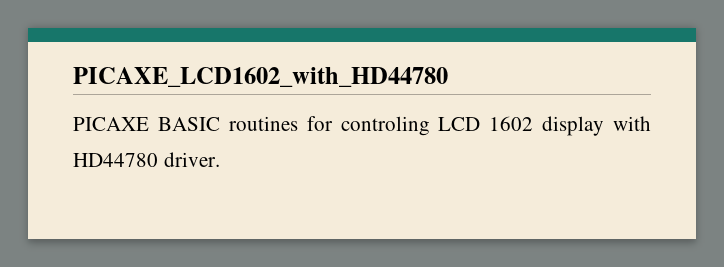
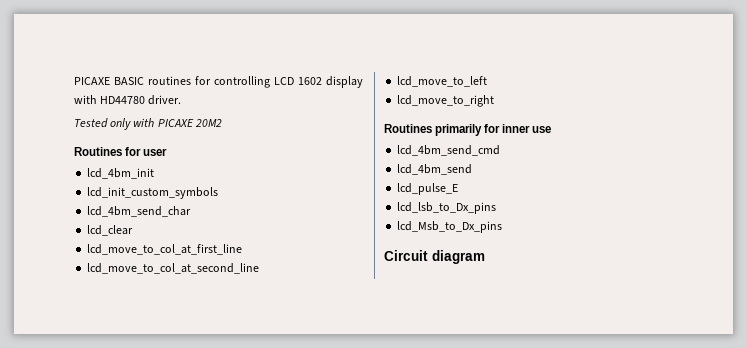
- PICAXE_LCD1602_with_HD44780
- PICAXE BASIC routines for controling LCD 1602 display with HD44780 driver.
+ PICAXE BASIC routines for controlling LCD 1602 display with HD44780 driver.
+ Tested only with PICAXE 20M2
+ Routines for user
+ lcd_4bm_init
+ lcd_init_custom_symbols
+ lcd_4bm_send_char
+ lcd_clear
+ lcd_move_to_col_at_first_line
+ lcd_move_to_col_at_second_line
+ lcd_move_to_left
+ lcd_move_to_right
+ Routines primarily for inner use
+ lcd_4bm_send_cmd
+ lcd_4bm_send
+ lcd_pulse_E
+ lcd_lsb_to_Dx_pins
+ lcd_Msb_to_Dx_pins
+ Circuit diagram

